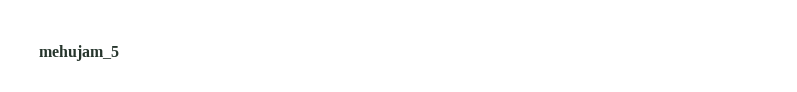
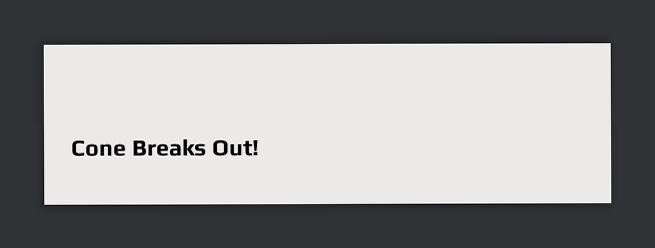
- mehujam_5
+ Cone Breaks Out!

